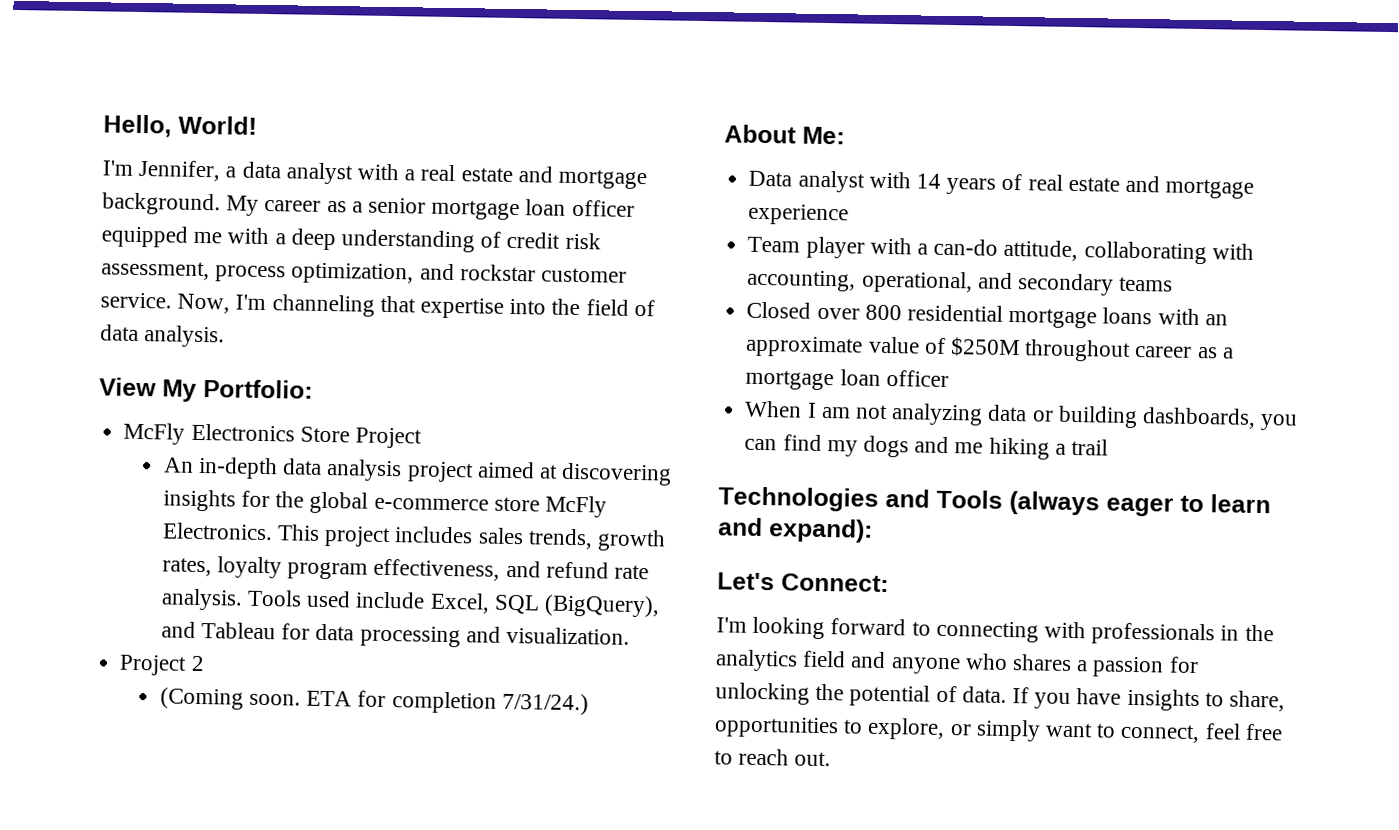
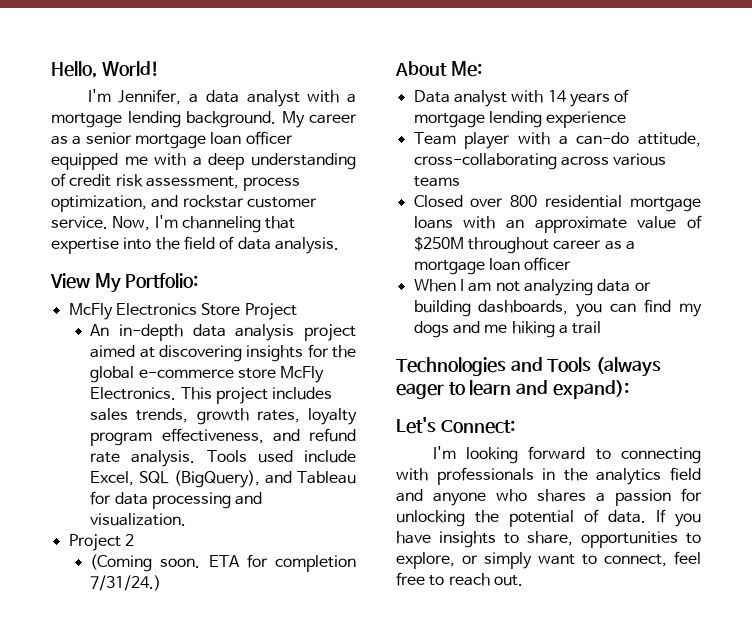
- I'm Jennifer, a data analyst with a real estate and mortgage background.
+ I'm Jennifer, a data analyst with a mortgage lending background.
- Data analyst with 14 years of real estate and mortgage experience
+ Data analyst with 14 years of mortgage lending experience
- Team player with a can-do attitude, collaborating with accounting, operational, and secondary teams
+ Team player with a can-do attitude, cross-collaborating across various teams

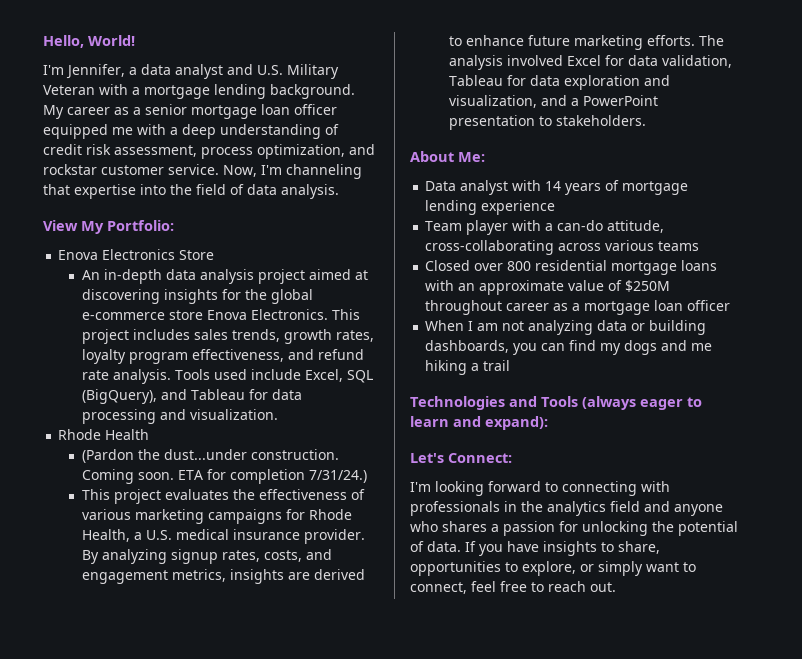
- I'm Jennifer, a data analyst with a mortgage lending background.
+ I'm Jennifer, a data analyst and U.S. Military Veteran with a mortgage lending background.
- McFly Electronics Store Project
+ Enova Electronics Store
- An in-depth data analysis project aimed at discovering insights for the global e-commerce store McFly Electronics.
+ An in-depth data analysis project aimed at discovering insights for the global e-commerce store Enova Electronics.
- Project 2
- (Coming soon.
+ Rhode Health
+ (Pardon the dust...under construction. Coming soon.
+ This project evaluates the effectiveness of various marketing campaigns for Rhode Health, a U.S. medical insurance provider. By analyzing signup rates, costs, and engagement metrics, insights are derived to enhance future marketing efforts. The analysis involved Excel for data validation, Tableau for data exploration and visualization, and a PowerPoint presentation to stakeholders.

